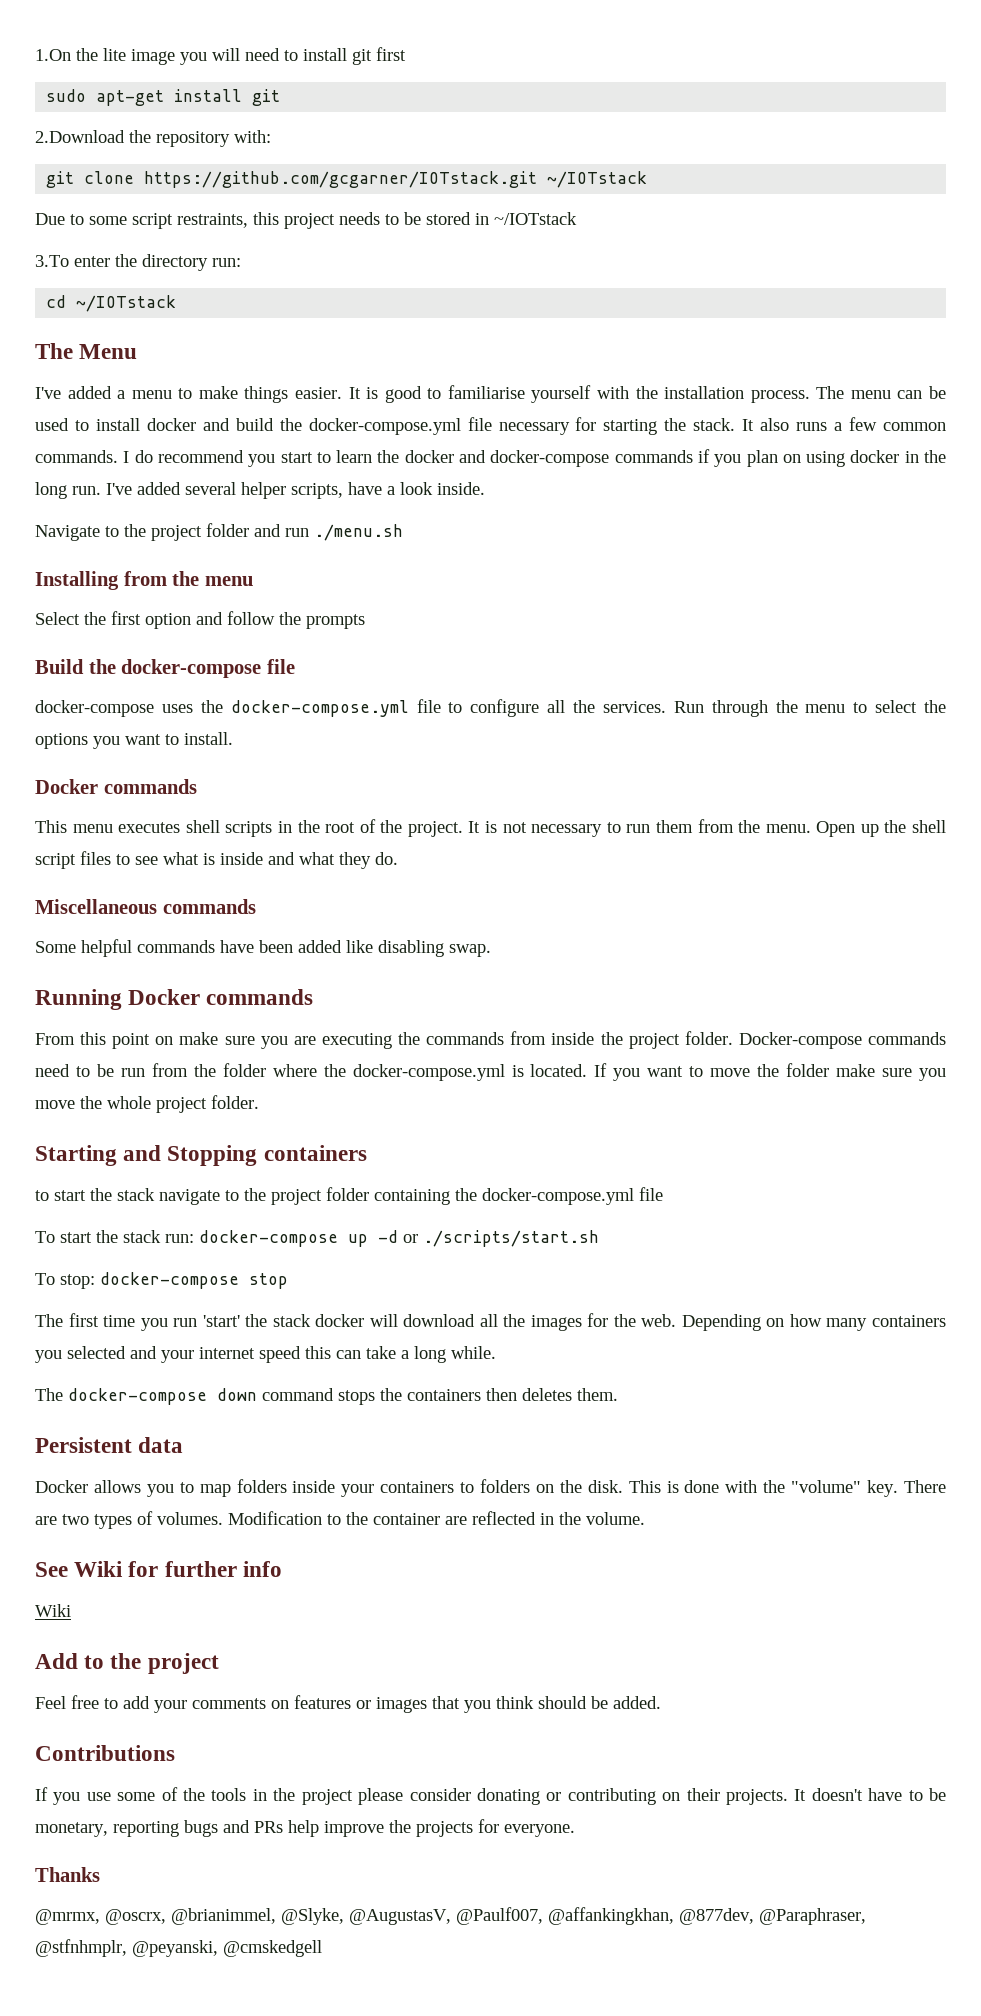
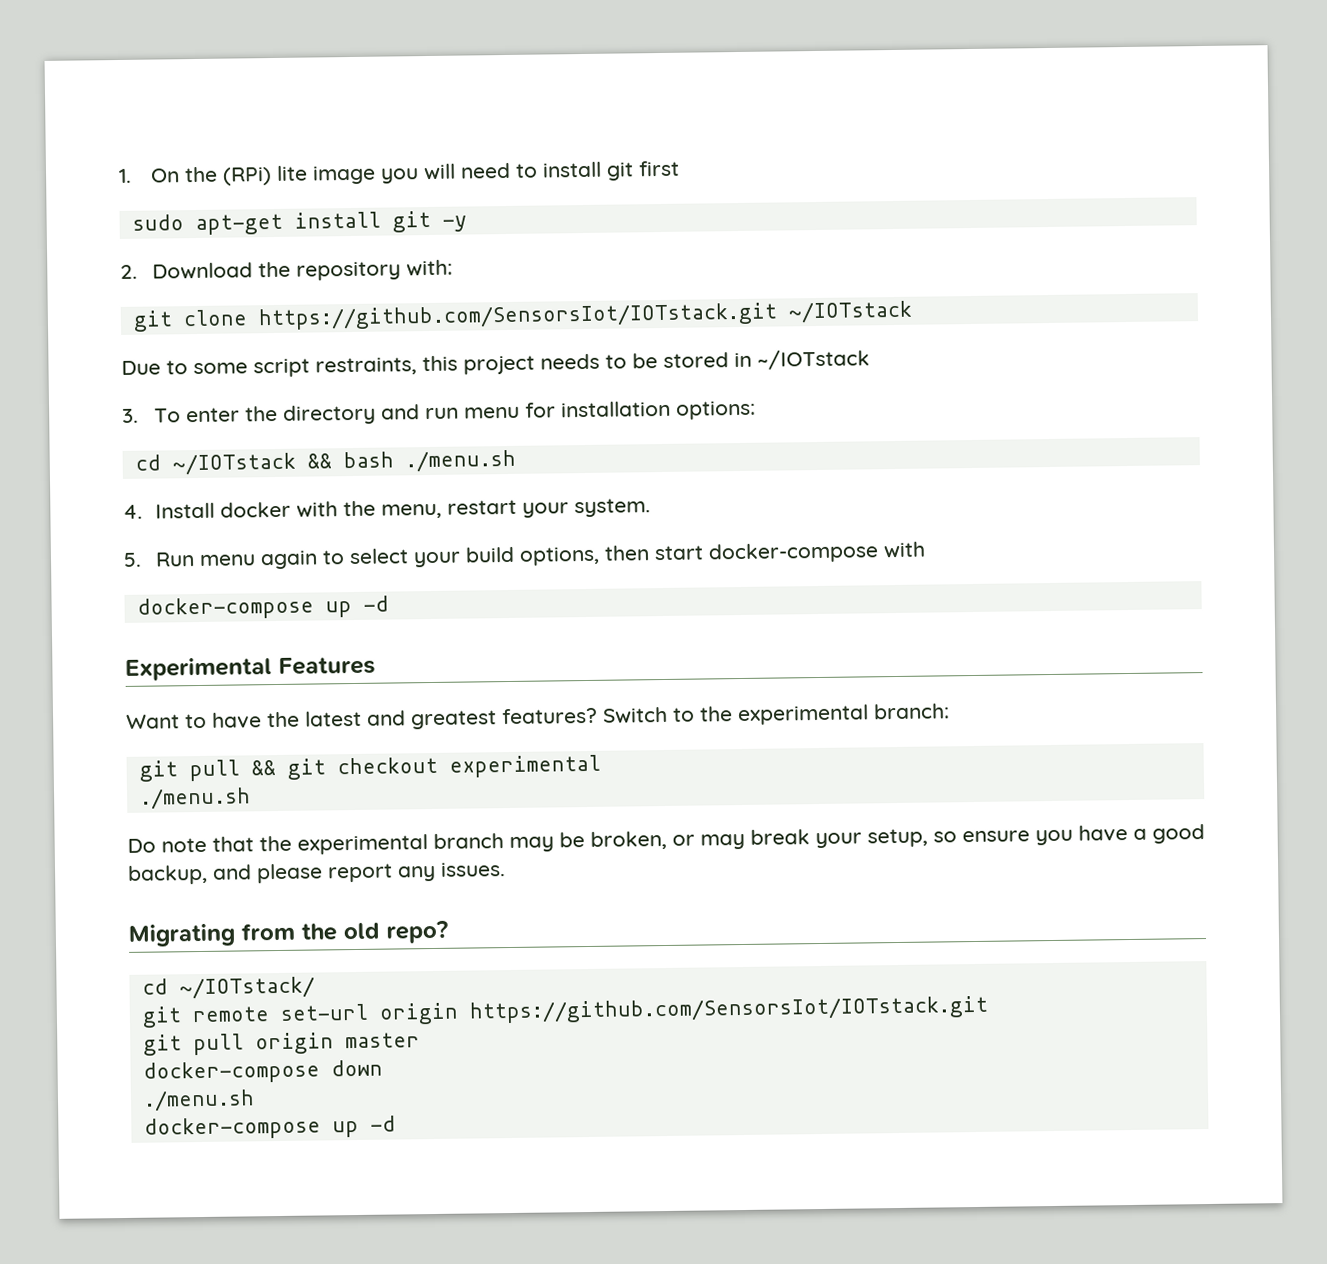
- 1.On the lite image you will need to install git first
+ 1. On the (RPi) lite image you will need to install git first
- sudo apt-get install git
- 2.Download the repository with:
+ sudo apt-get install git -y
+ 2. Download the repository with:
- git clone https://github.com/gcgarner/IOTstack.git ~/IOTstack
+ git clone https://github.com/SensorsIot/IOTstack.git ~/IOTstack
- 3.To enter the directory run:
- cd ~/IOTstack
- The Menu
- I've added a menu to make things easier. It is good to familiarise yourself with the installation process. The menu can be used to install docker and build the docker-compose.yml file necessary for starting the stack. It also runs a few common commands. I do recommend you start to learn the docker and docker-compose commands if you plan on using docker in the long run. I've added several helper scripts, have a look inside.
- Navigate to the project folder and run ./menu.sh
- Installing from the menu
- Select the first option and follow the prompts
- Build the docker-compose file
- docker-compose uses the docker-compose.yml file to configure all the services. Run through the menu to select the options you want to install.
- Docker commands
- This menu executes shell scripts in the root of the project. It is not necessary to run them from the menu. Open up the shell script files to see what is inside and what they do.
- Miscellaneous commands
- Some helpful commands have been added like disabling swap.
- Running Docker commands
- From this point on make sure you are executing the commands from inside the project folder. Docker-compose commands need to be run from the folder where the docker-compose.yml is located. If you want to move the folder make sure you move the whole project folder.
- Starting and Stopping containers
- to start the stack navigate to the project folder containing the docker-compose.yml file
- To start the stack run: docker-compose up -d or ./scripts/start.sh
- To stop: docker-compose stop
- The first time you run 'start' the stack docker will download all the images for the web. Depending on how many containers you selected and your internet speed this can take a long while.
- The docker-compose down command stops the containers then deletes them.
- Persistent data
- Docker allows you to map folders inside your containers to folders on the disk. This is done with the "volume" key. There are two types of volumes. Modification to the container are reflected in the volume.
- See Wiki for further info
- Wiki
- Add to the project
- Feel free to add your comments on features or images that you think should be added.
- Contributions
- If you use some of the tools in the project please consider donating or contributing on their projects. It doesn't have to be monetary, reporting bugs and PRs help improve the projects for everyone.
- Thanks
- @mrmx, @oscrx, @brianimmel, @Slyke, @AugustasV, @Paulf007, @affankingkhan, @877dev, @Paraphraser, @stfnhmplr, @peyanski, @cmskedgell
+ 3. To enter the directory and run menu for installation options:
+ cd ~/IOTstack && bash ./menu.sh
+ 4. Install docker with the menu, restart your system.
+ 5. Run menu again to select your build options, then start docker-compose with
+ docker-compose up -d
+ Experimental Features
+ Want to have the latest and greatest features? Switch to the experimental branch:
+ git pull && git checkout experimental
+ ./menu.sh
+ Do note that the experimental branch may be broken, or may break your setup, so ensure you have a good backup, and please report any issues.
+ Migrating from the old repo?
+ cd ~/IOTstack/
+ git remote set-url origin https://github.com/SensorsIot/IOTstack.git
+ git pull origin master
+ docker-compose down
+ ./menu.sh
+ docker-compose up -d

